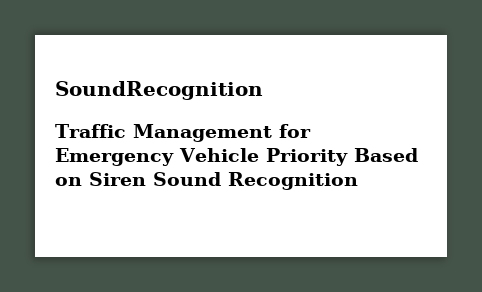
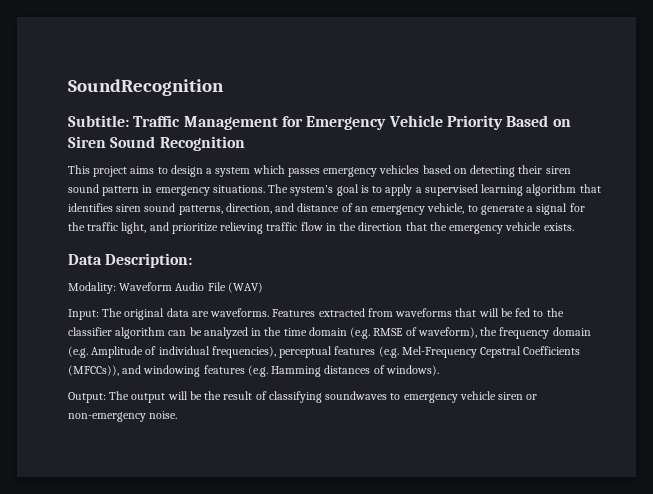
- Traffic Management for Emergency Vehicle Priority Based on Siren Sound Recognition
+ Subtitle: Traffic Management for Emergency Vehicle Priority Based on Siren Sound Recognition
+ This project aims to design a system which passes emergency vehicles based on detecting their siren sound pattern in emergency situations. The system's goal is to apply a supervised learning algorithm that identifies siren sound patterns, direction, and distance of an emergency vehicle, to generate a signal for the traffic light, and prioritize relieving traffic flow in the direction that the emergency vehicle exists.
+ Data Description:
+ Modality: Waveform Audio File (WAV)
+ Input: The original data are waveforms. Features extracted from waveforms that will be fed to the classifier algorithm can be analyzed in the time domain (e.g. RMSE of waveform), the frequency domain (e.g. Amplitude of individual frequencies), perceptual features (e.g. Mel-Frequency Cepstral Coefficients (MFCCs)), and windowing features (e.g. Hamming distances of windows).
+ Output: The output will be the result of classifying soundwaves to emergency vehicle siren or non-emergency noise.

